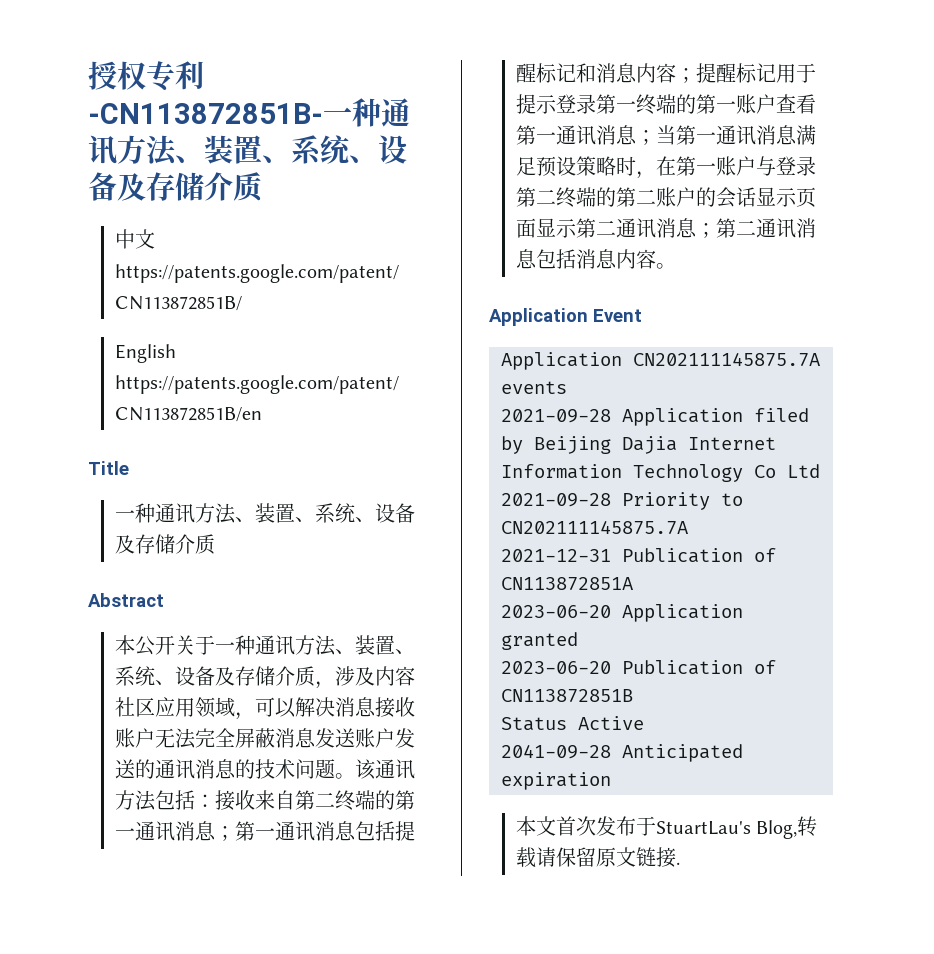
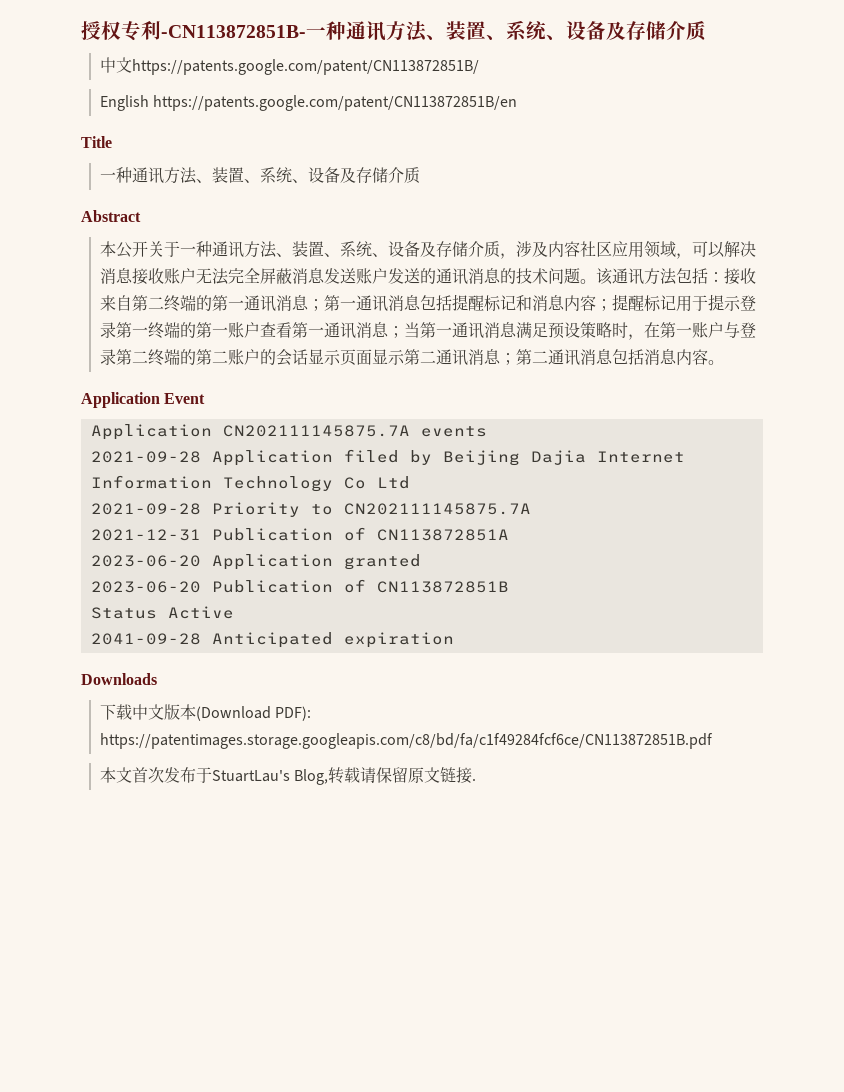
+ Downloads
+ 下载中文版本(Download PDF): https://patentimages.storage.googleapis.com/c8/bd/fa/c1f49284fcf6ce/CN113872851B.pdf

